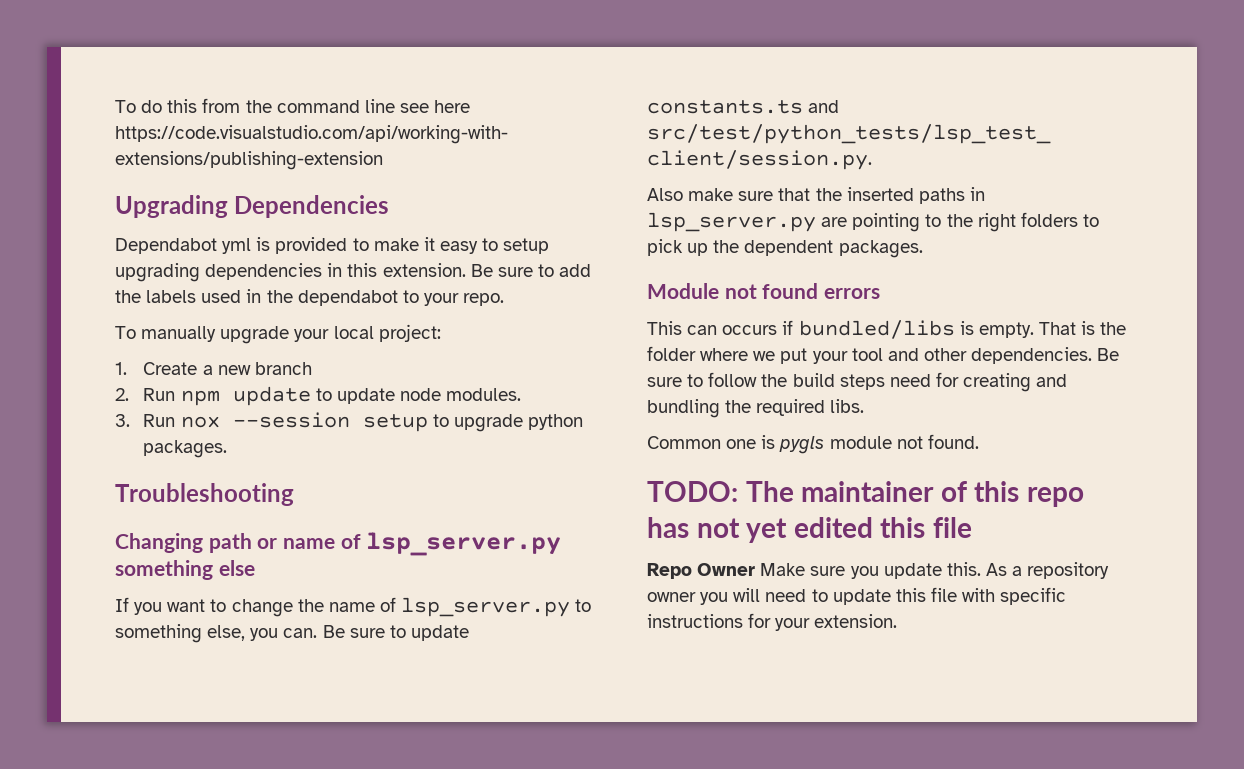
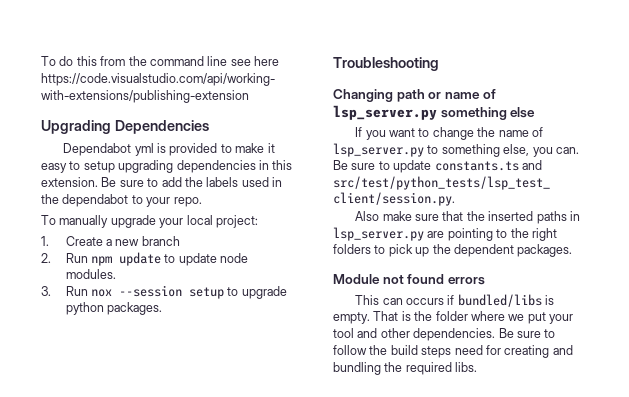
- Common one is pygls module not found.
- TODO: The maintainer of this repo has not yet edited this file
- Repo Owner Make sure you update this. As a repository owner you will need to update this file with specific instructions for your extension.

